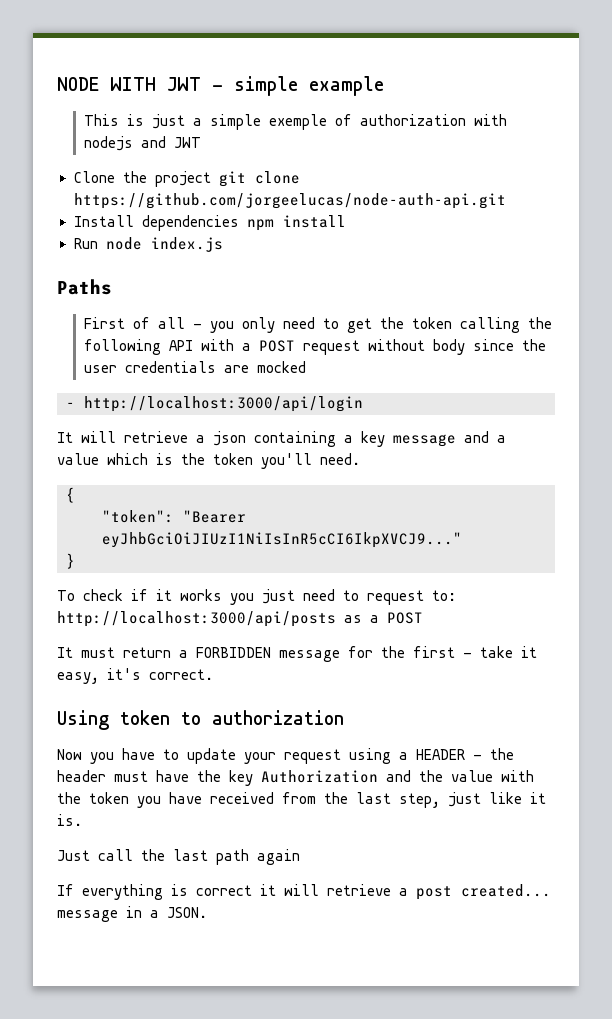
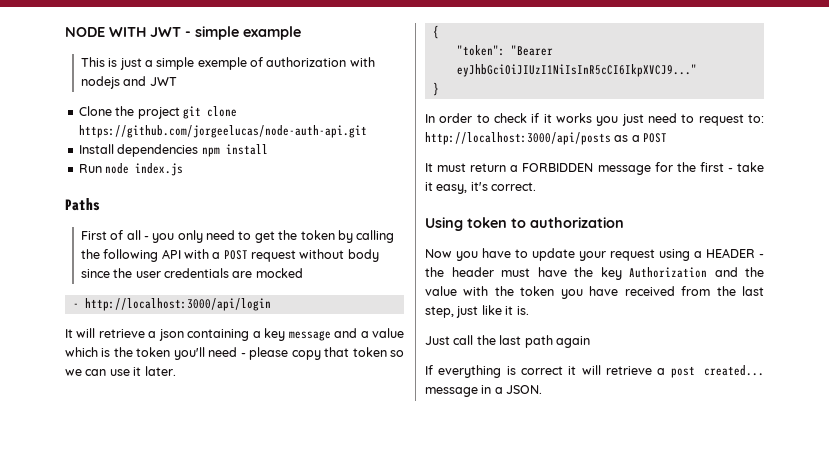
- First of all - you only need to get the token calling the following API with a POST request without body since the user credentials are mocked
+ First of all - you only need to get the token by calling the following API with a POST request without body since the user credentials are mocked
- It will retrieve a json containing a key message and a value which is the token you'll need.
+ It will retrieve a json containing a key message and a value which is the token you'll need - please copy that token so we can use it later.
- To check if it works you just need to request to: http://localhost:3000/api/posts as a POST
+ In order to check if it works you just need to request to: http://localhost:3000/api/posts as a POST

